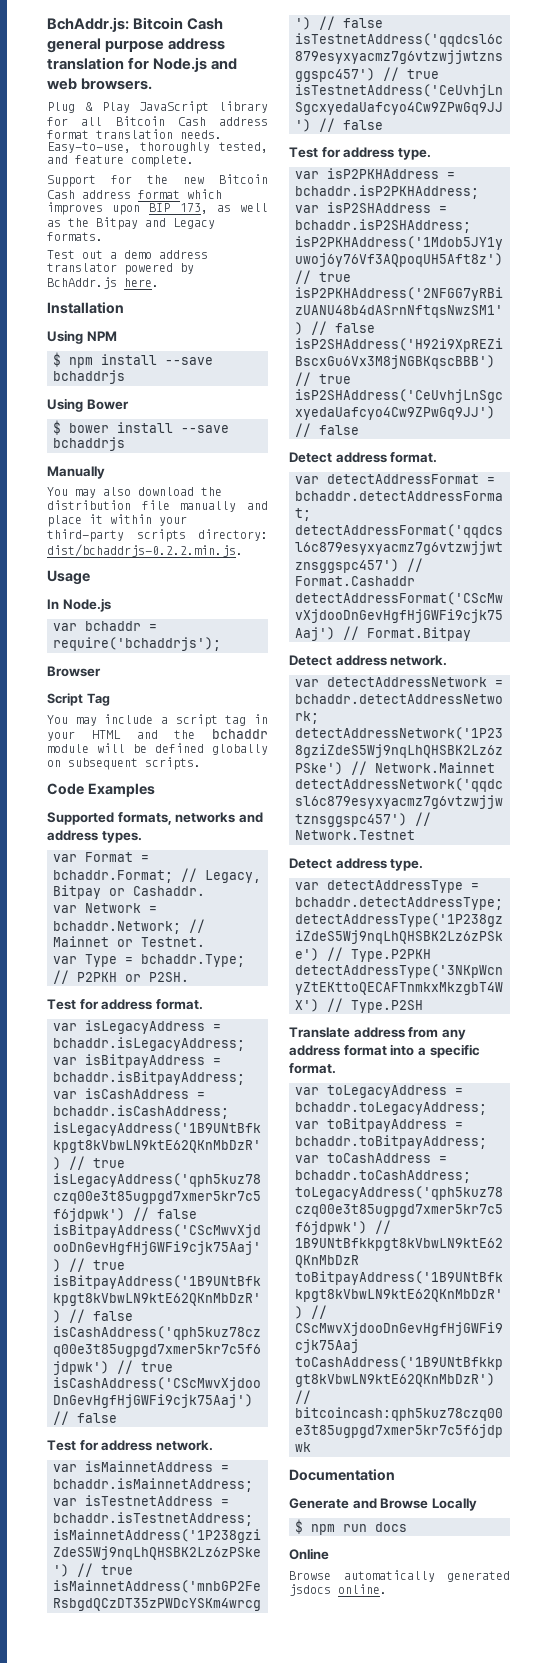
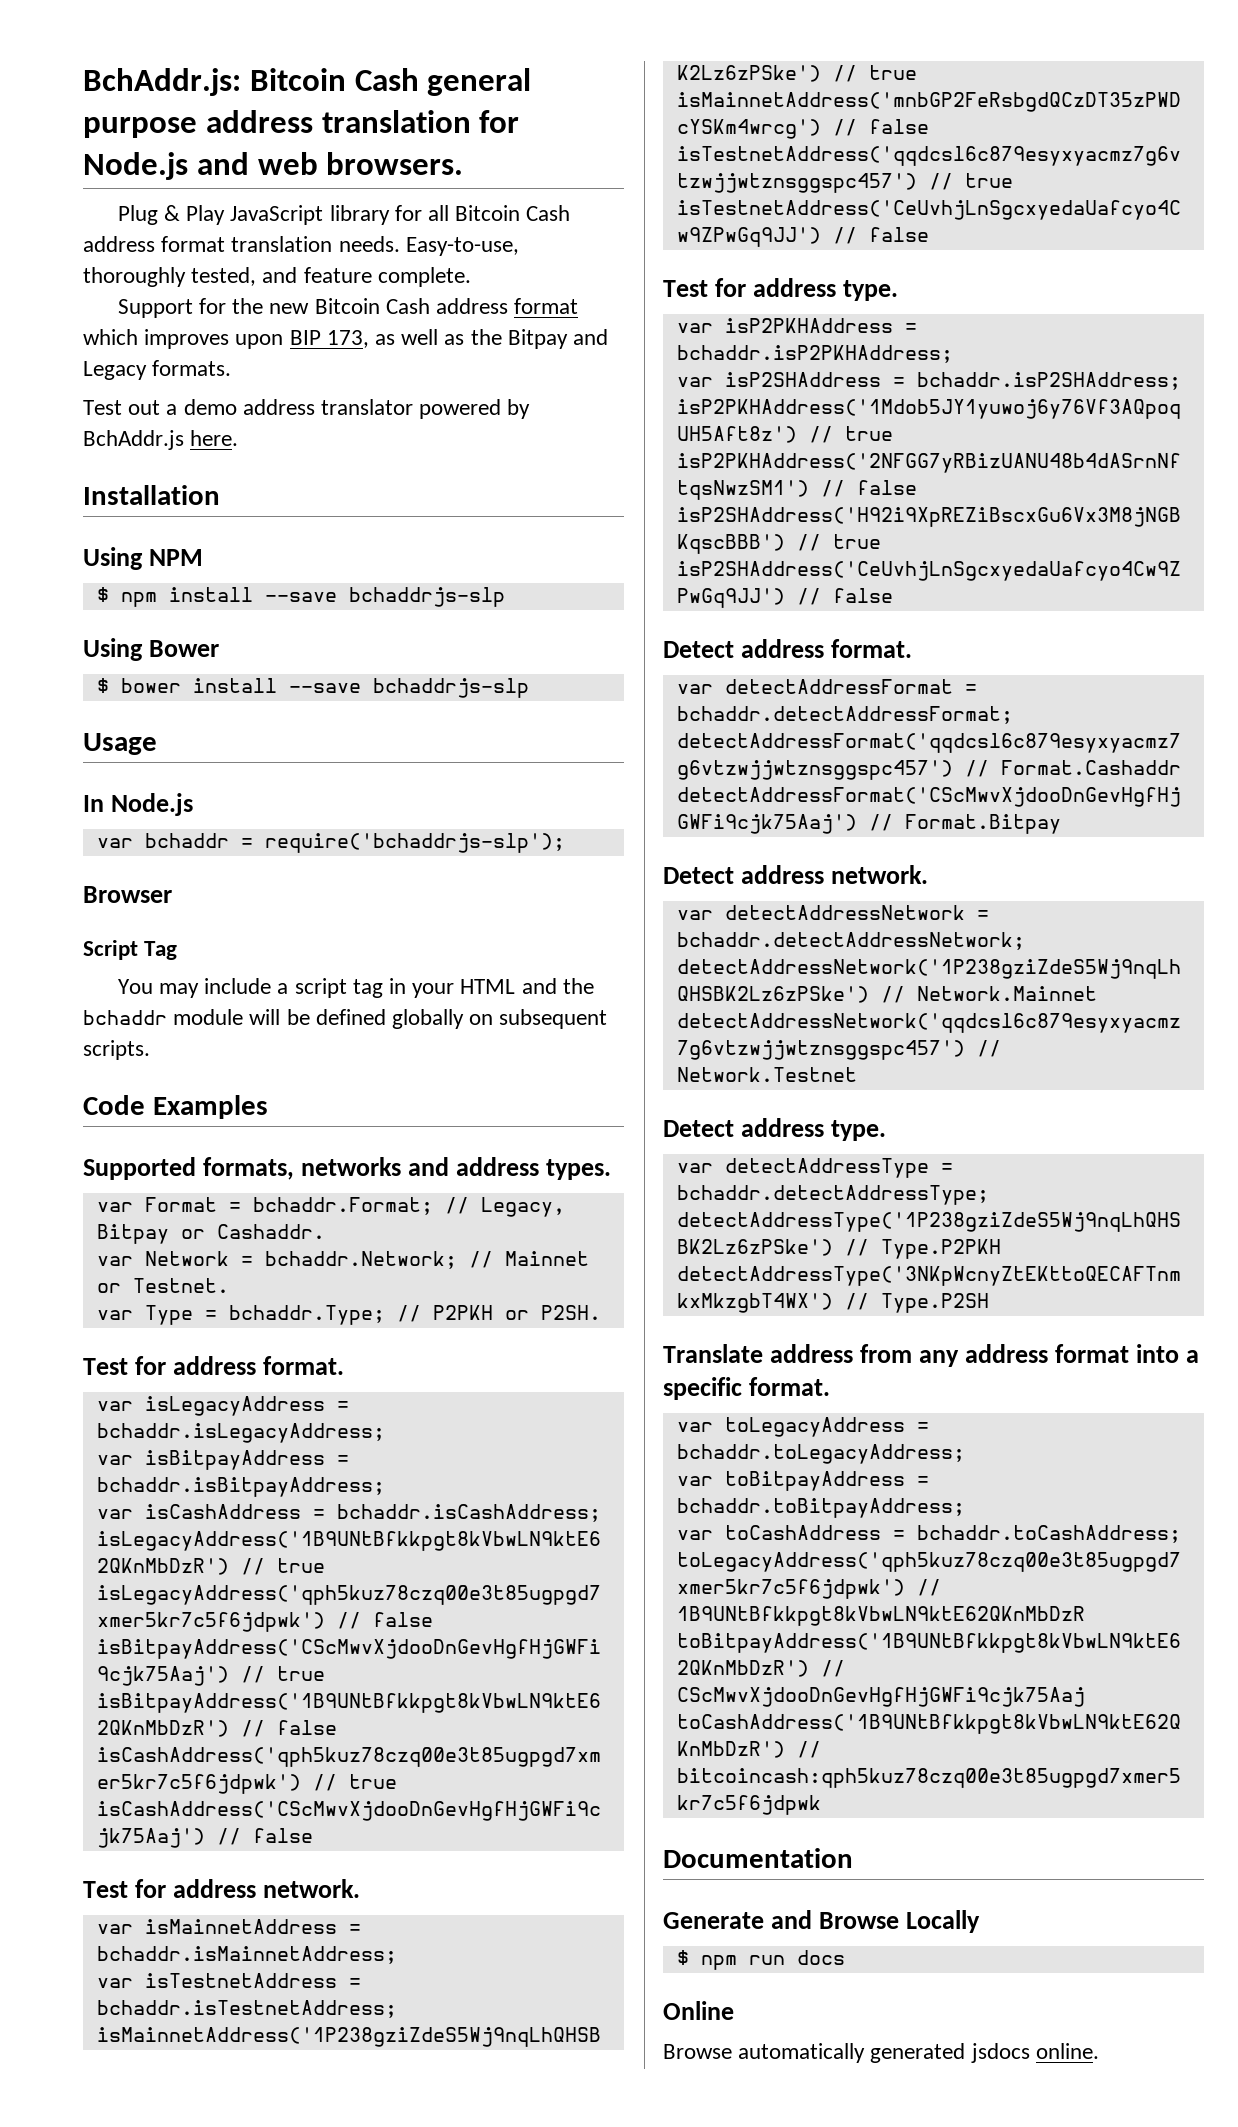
- $ npm install --save bchaddrjs
+ $ npm install --save bchaddrjs-slp
- $ bower install --save bchaddrjs
- Manually
- You may also download the distribution file manually and place it within your third-party scripts directory: dist/bchaddrjs-0.2.2.min.js.
+ $ bower install --save bchaddrjs-slp
- var bchaddr = require('bchaddrjs');
+ var bchaddr = require('bchaddrjs-slp');

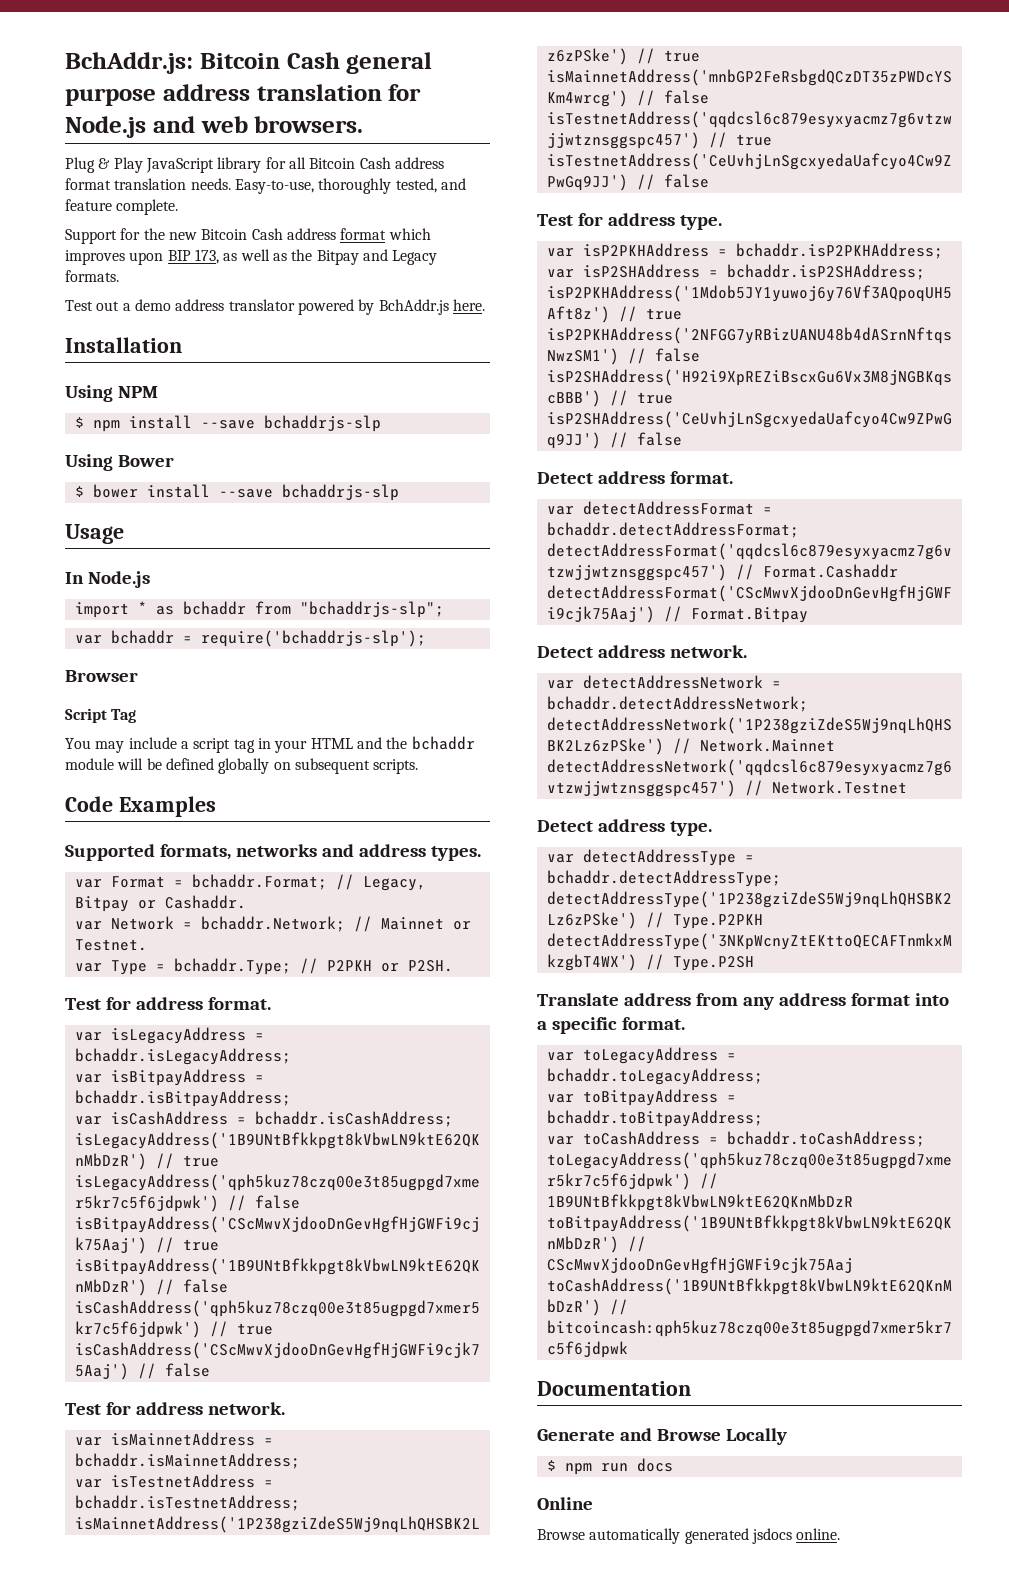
+ import * as bchaddr from "bchaddrjs-slp";

